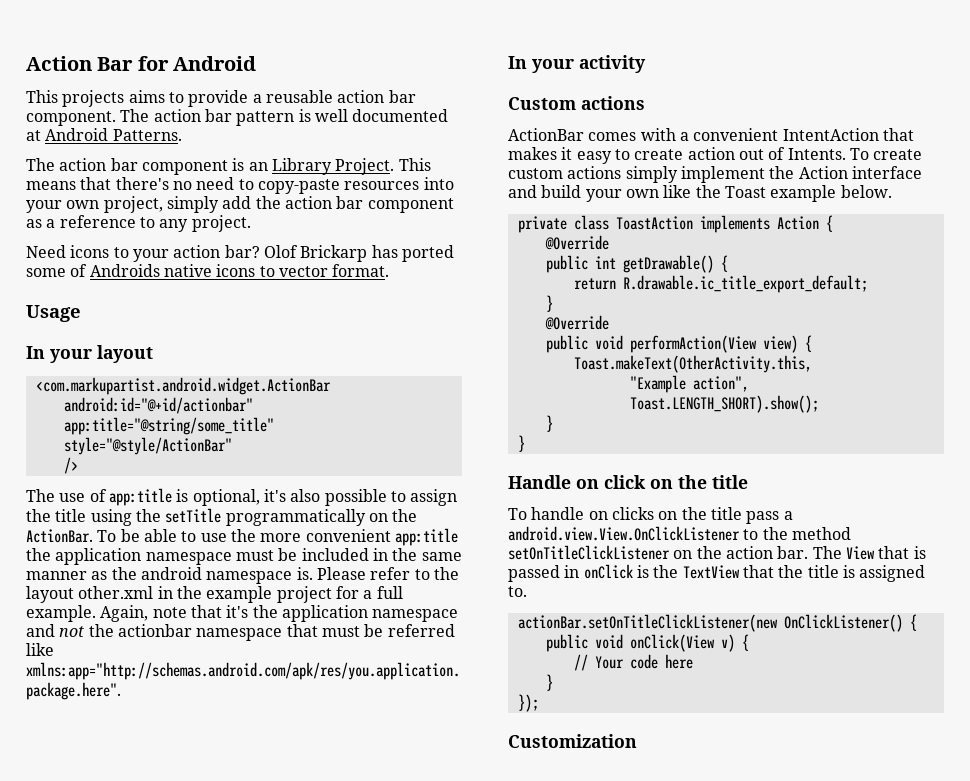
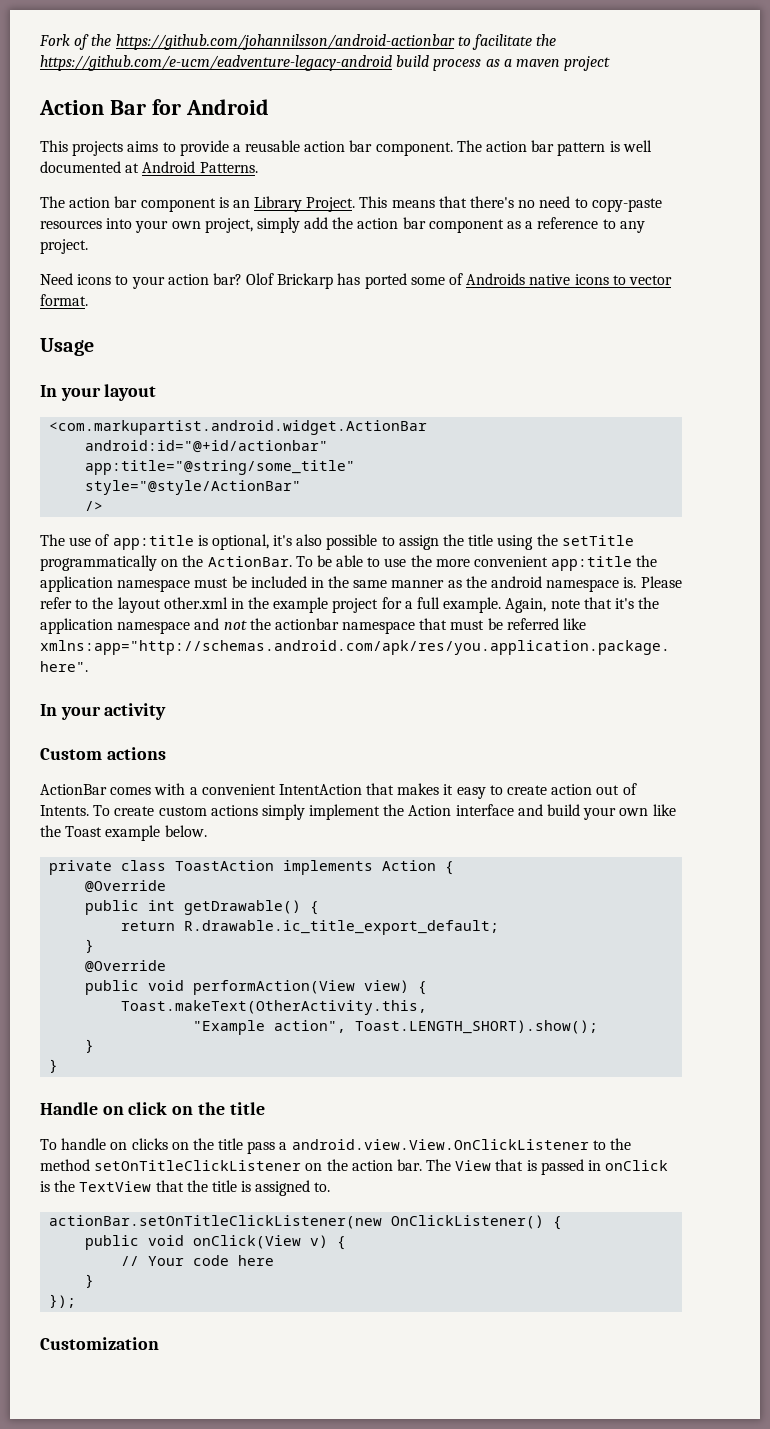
+ Fork of the https://github.com/johannilsson/android-actionbar to facilitate the https://github.com/e-ucm/eadventure-legacy-android build process as a maven project

